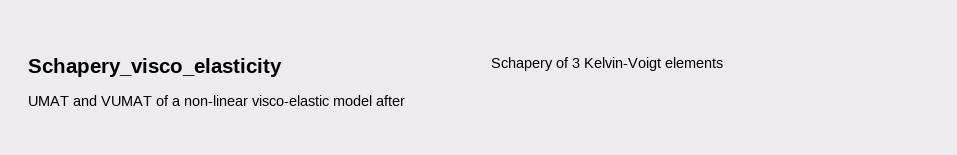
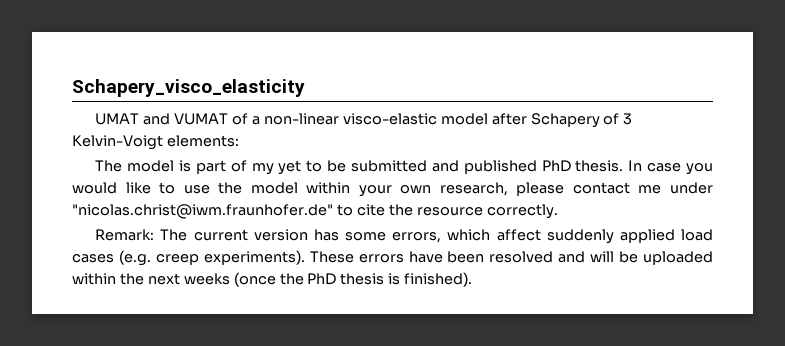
- UMAT and VUMAT of a non-linear visco-elastic model after Schapery of 3 Kelvin-Voigt elements
+ UMAT and VUMAT of a non-linear visco-elastic model after Schapery of 3 Kelvin-Voigt elements:
+ The model is part of my yet to be submitted and published PhD thesis. In case you would like to use the model within your own research, please contact me under "nicolas.christ@iwm.fraunhofer.de" to cite the resource correctly.
+ Remark: The current version has some errors, which affect suddenly applied load cases (e.g. creep experiments). These errors have been resolved and will be uploaded within the next weeks (once the PhD thesis is finished).

